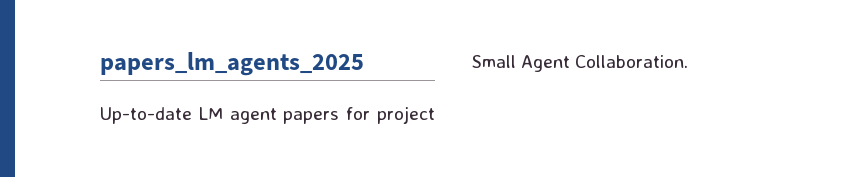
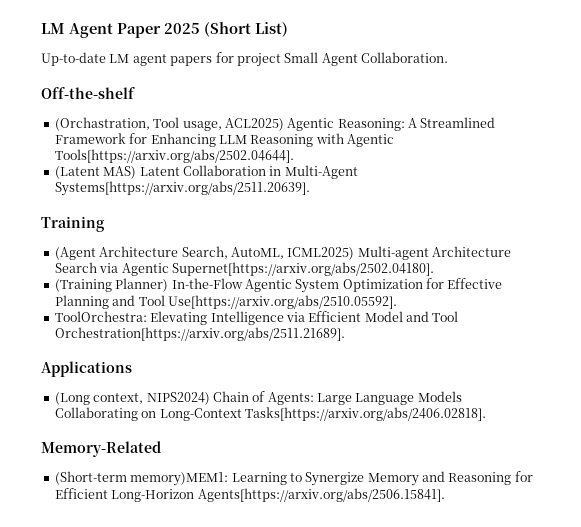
- papers_lm_agents_2025
+ LM Agent Paper 2025 (Short List)
+ Off-the-shelf
+ (Orchastration, Tool usage, ACL2025) Agentic Reasoning: A Streamlined Framework for Enhancing LLM Reasoning with Agentic Tools[https://arxiv.org/abs/2502.04644].
+ (Latent MAS) Latent Collaboration in Multi-Agent Systems[https://arxiv.org/abs/2511.20639].
+ Training
+ (Agent Architecture Search, AutoML, ICML2025) Multi-agent Architecture Search via Agentic Supernet[https://arxiv.org/abs/2502.04180].
+ (Training Planner) In-the-Flow Agentic System Optimization for Effective Planning and Tool Use[https://arxiv.org/abs/2510.05592].
+ ToolOrchestra: Elevating Intelligence via Efficient Model and Tool Orchestration[https://arxiv.org/abs/2511.21689].
+ Applications
+ (Long context, NIPS2024) Chain of Agents: Large Language Models Collaborating on Long-Context Tasks[https://arxiv.org/abs/2406.02818].
+ Memory-Related
+ (Short-term memory)MEM1: Learning to Synergize Memory and Reasoning for Efficient Long-Horizon Agents[https://arxiv.org/abs/2506.15841].

